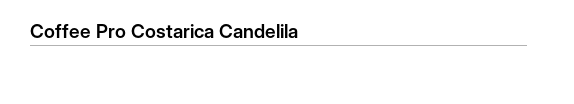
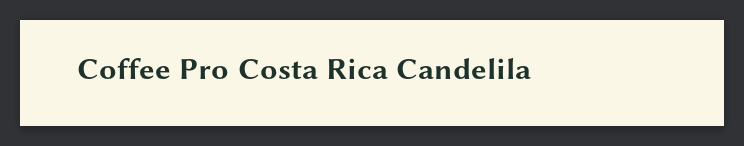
- Coffee Pro Costarica Candelila
+ Coffee Pro Costa Rica Candelila

